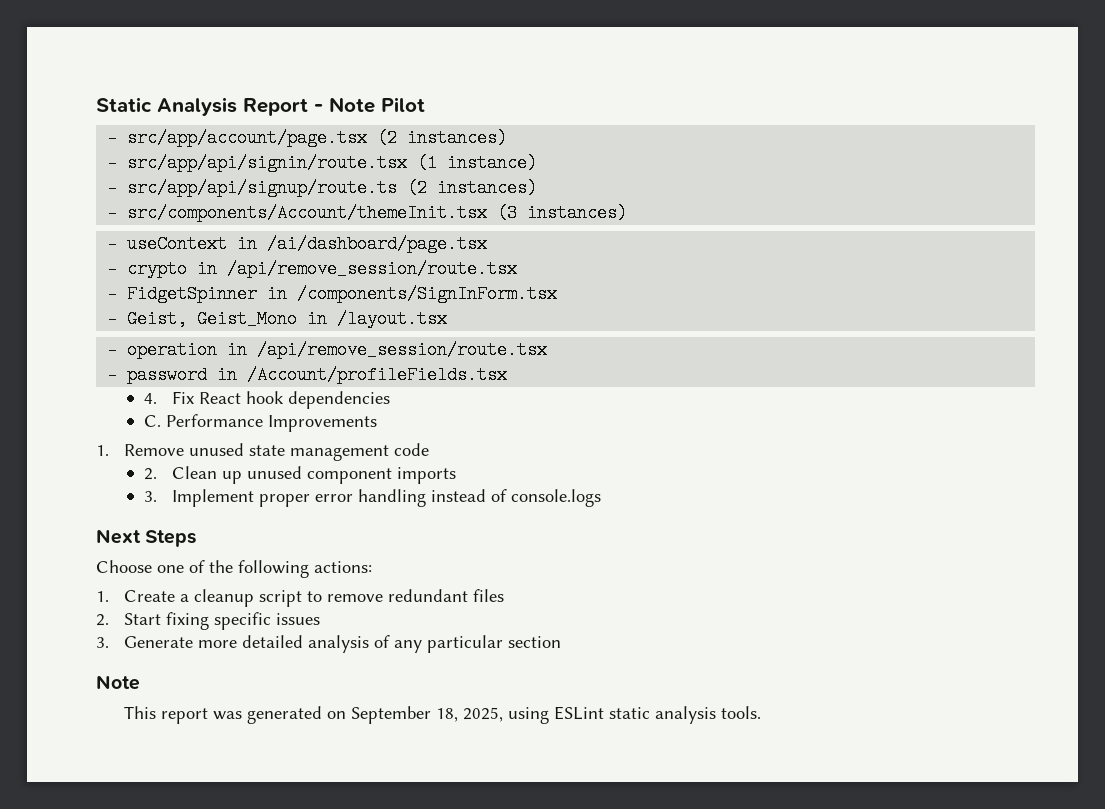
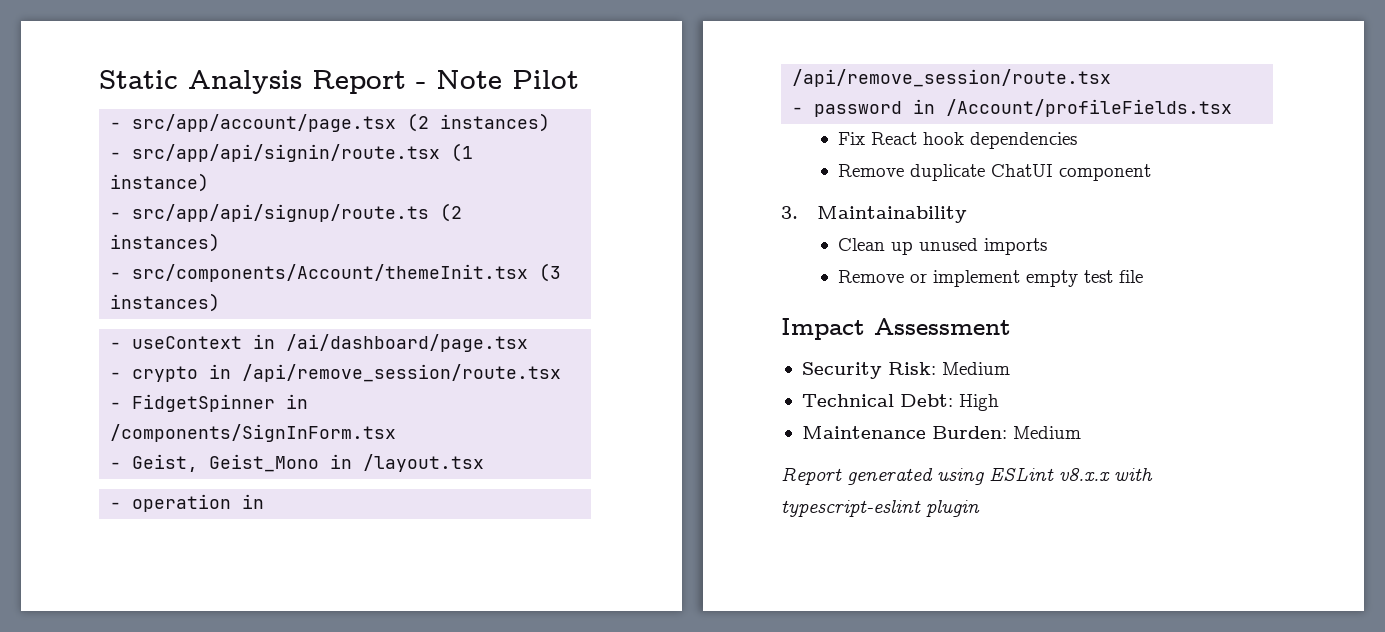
- 4. Fix React hook dependencies
+ Fix React hook dependencies
- C. Performance Improvements
- 1. Remove unused state management code
- 2. Clean up unused component imports
+ Remove duplicate ChatUI component
+ 3. Maintainability
+ Clean up unused imports
- 3. Implement proper error handling instead of console.logs
- Next Steps
- Choose one of the following actions:
- 1. Create a cleanup script to remove redundant files
- 2. Start fixing specific issues
- 3. Generate more detailed analysis of any particular section
- Note
- This report was generated on September 18, 2025, using ESLint static analysis tools.
+ Remove or implement empty test file
+ Impact Assessment
+ Security Risk: Medium
+ Technical Debt: High
+ Maintenance Burden: Medium
+ Report generated using ESLint v8.x.x with typescript-eslint plugin

